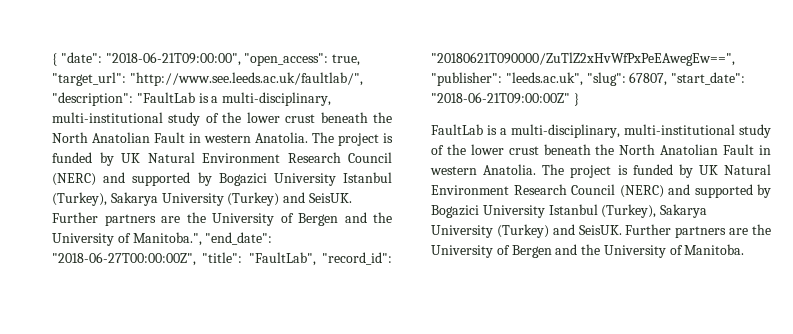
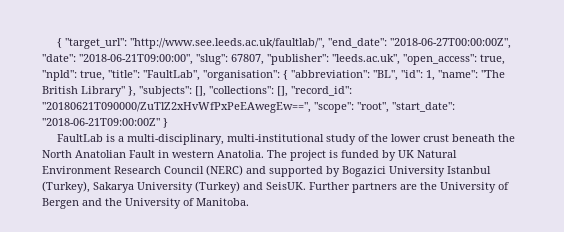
- { "date": "2018-06-21T09:00:00", "open_access": true, "target_url": "http://www.see.leeds.ac.uk/faultlab/", "description": "FaultLab is a multi-disciplinary, multi-institutional study of the lower crust beneath the North Anatolian Fault in western Anatolia. The project is funded by UK Natural Environment Research Council (NERC) and supported by Bogazici University Istanbul (Turkey), Sakarya University (Turkey) and SeisUK. Further partners are the University of Bergen and the University of Manitoba.", "end_date": "2018-06-27T00:00:00Z", "title": "FaultLab", "record_id": "20180621T090000/ZuTlZ2xHvWfPxPeEAwegEw==", "publisher": "leeds.ac.uk", "slug": 67807, "start_date": "2018-06-21T09:00:00Z" }
+ { "target_url": "http://www.see.leeds.ac.uk/faultlab/", "end_date": "2018-06-27T00:00:00Z", "date": "2018-06-21T09:00:00", "slug": 67807, "publisher": "leeds.ac.uk", "open_access": true, "npld": true, "title": "FaultLab", "organisation": { "abbreviation": "BL", "id": 1, "name": "The British Library" }, "subjects": [], "collections": [], "record_id": "20180621T090000/ZuTlZ2xHvWfPxPeEAwegEw==", "scope": "root", "start_date": "2018-06-21T09:00:00Z" }

